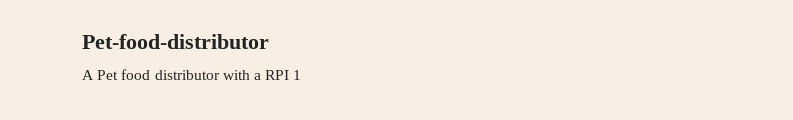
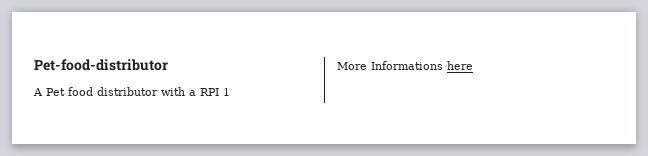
+ More Informations here

